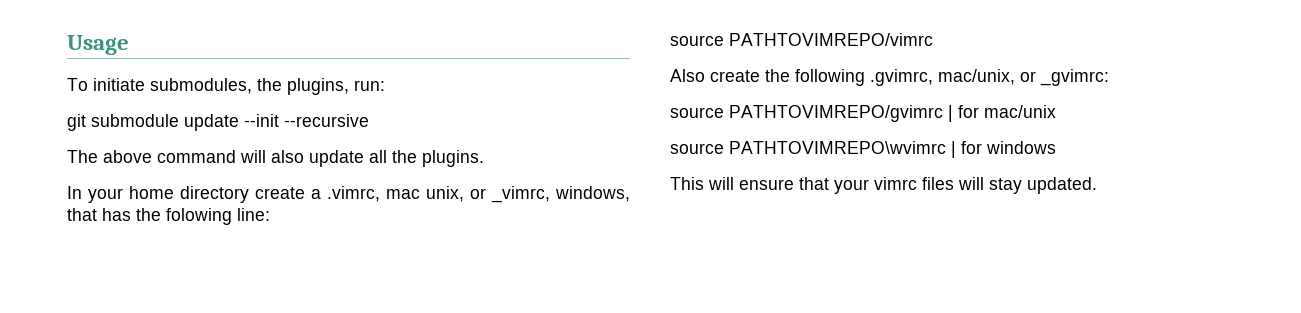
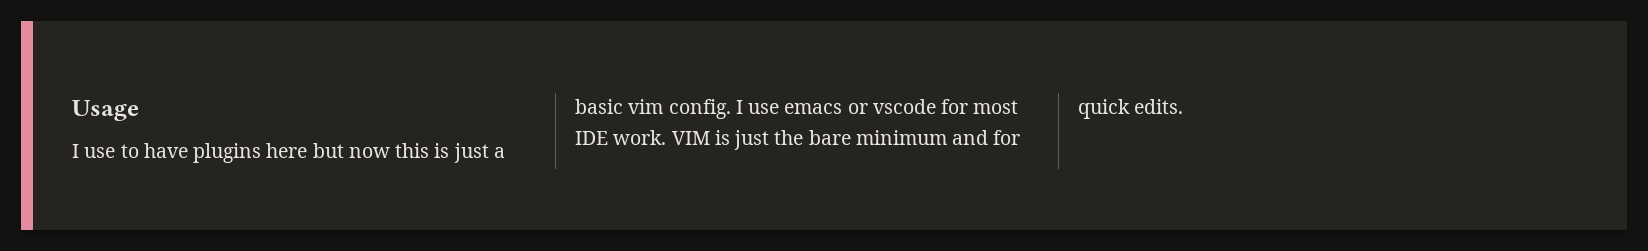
- To initiate submodules, the plugins, run:
- git submodule update --init --recursive
- The above command will also update all the plugins.
- In your home directory create a .vimrc, mac unix, or _vimrc, windows, that has the folowing line:
- source PATHTOVIMREPO/vimrc
- Also create the following .gvimrc, mac/unix, or _gvimrc:
- source PATHTOVIMREPO/gvimrc | for mac/unix
- source PATHTOVIMREPO\wvimrc | for windows
- This will ensure that your vimrc files will stay updated.
+ I use to have plugins here but now this is just a basic vim config. I use emacs or vscode for most IDE work. VIM is just the bare minimum and for quick edits.

